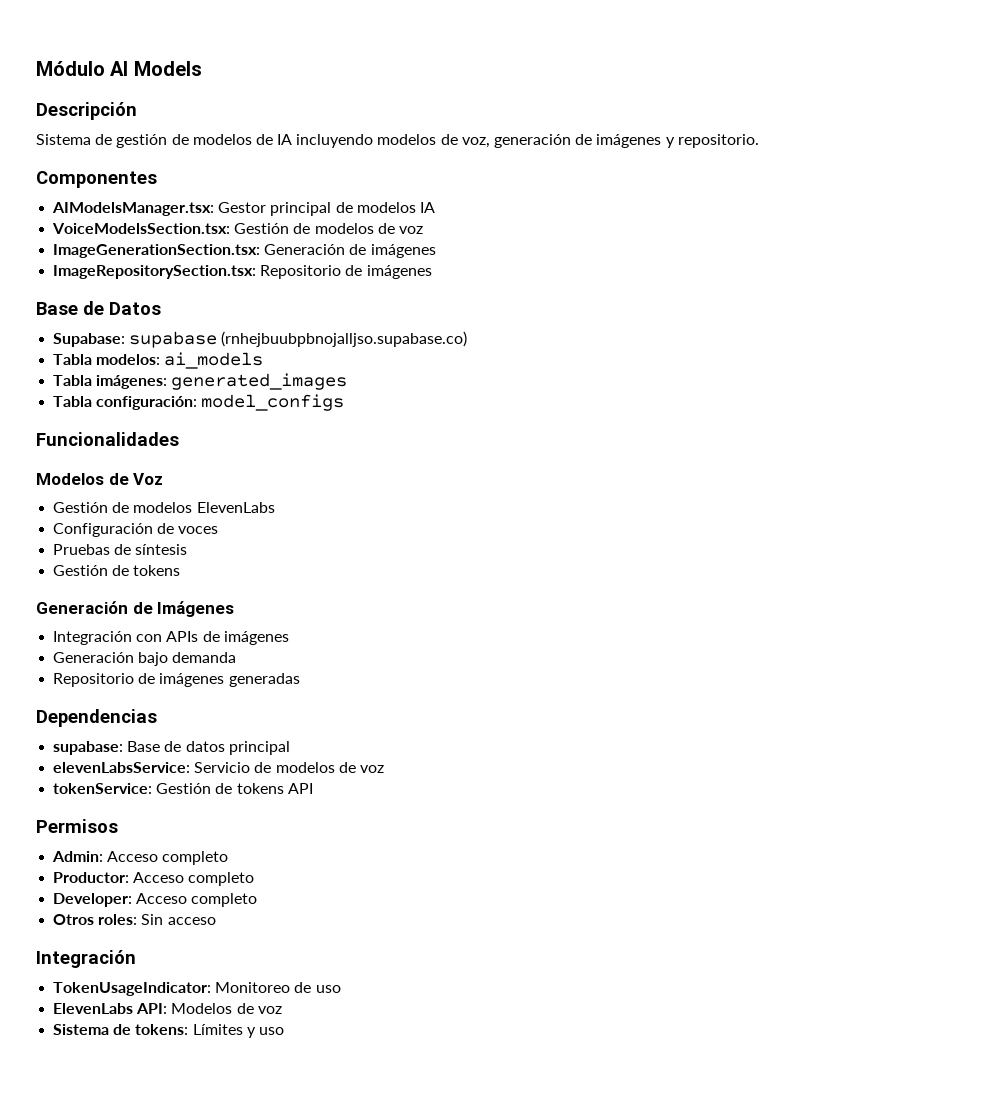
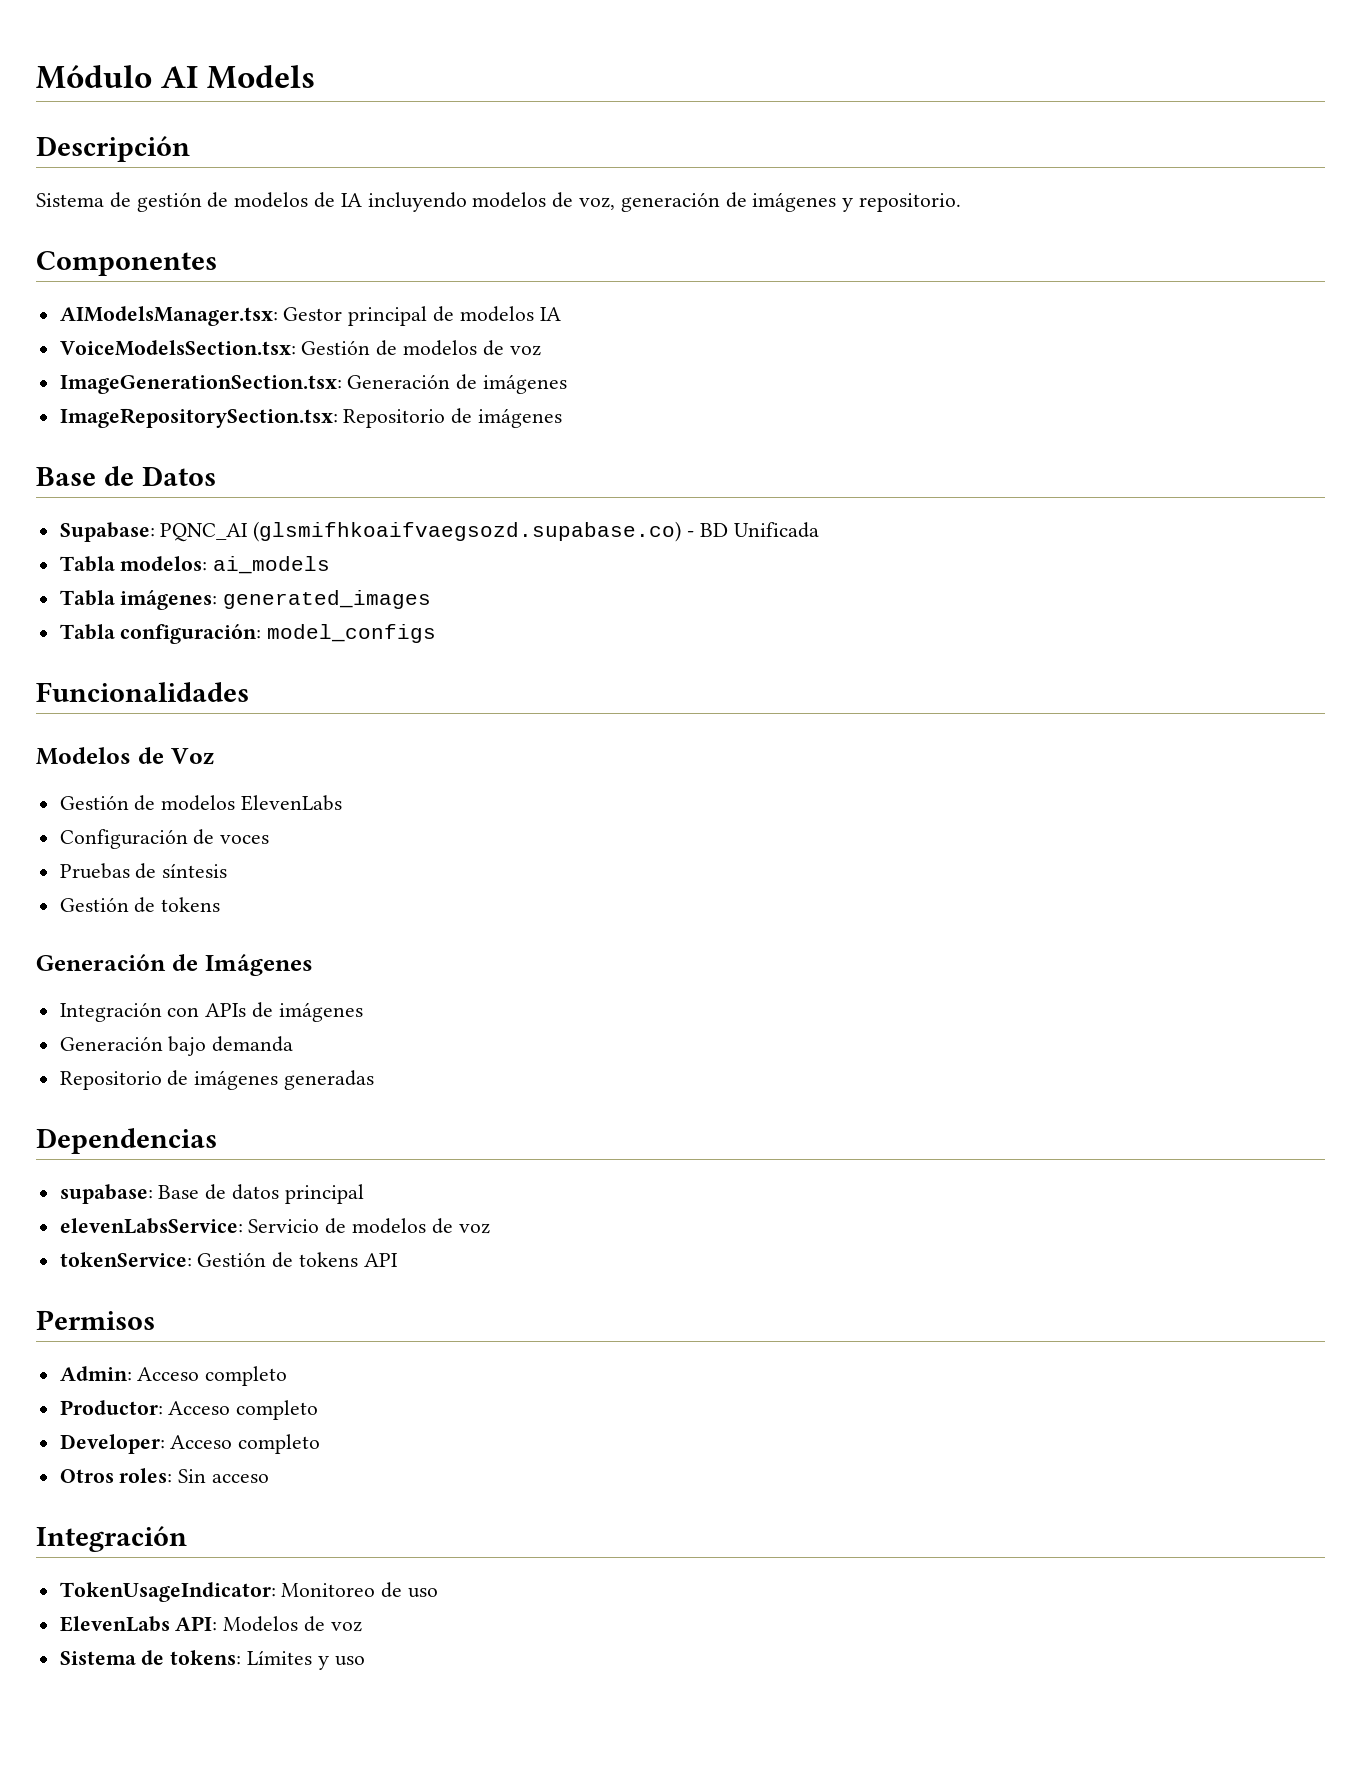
- Supabase: supabase (rnhejbuubpbnojalljso.supabase.co)
+ Supabase: PQNC_AI (glsmifhkoaifvaegsozd.supabase.co) - BD Unificada

